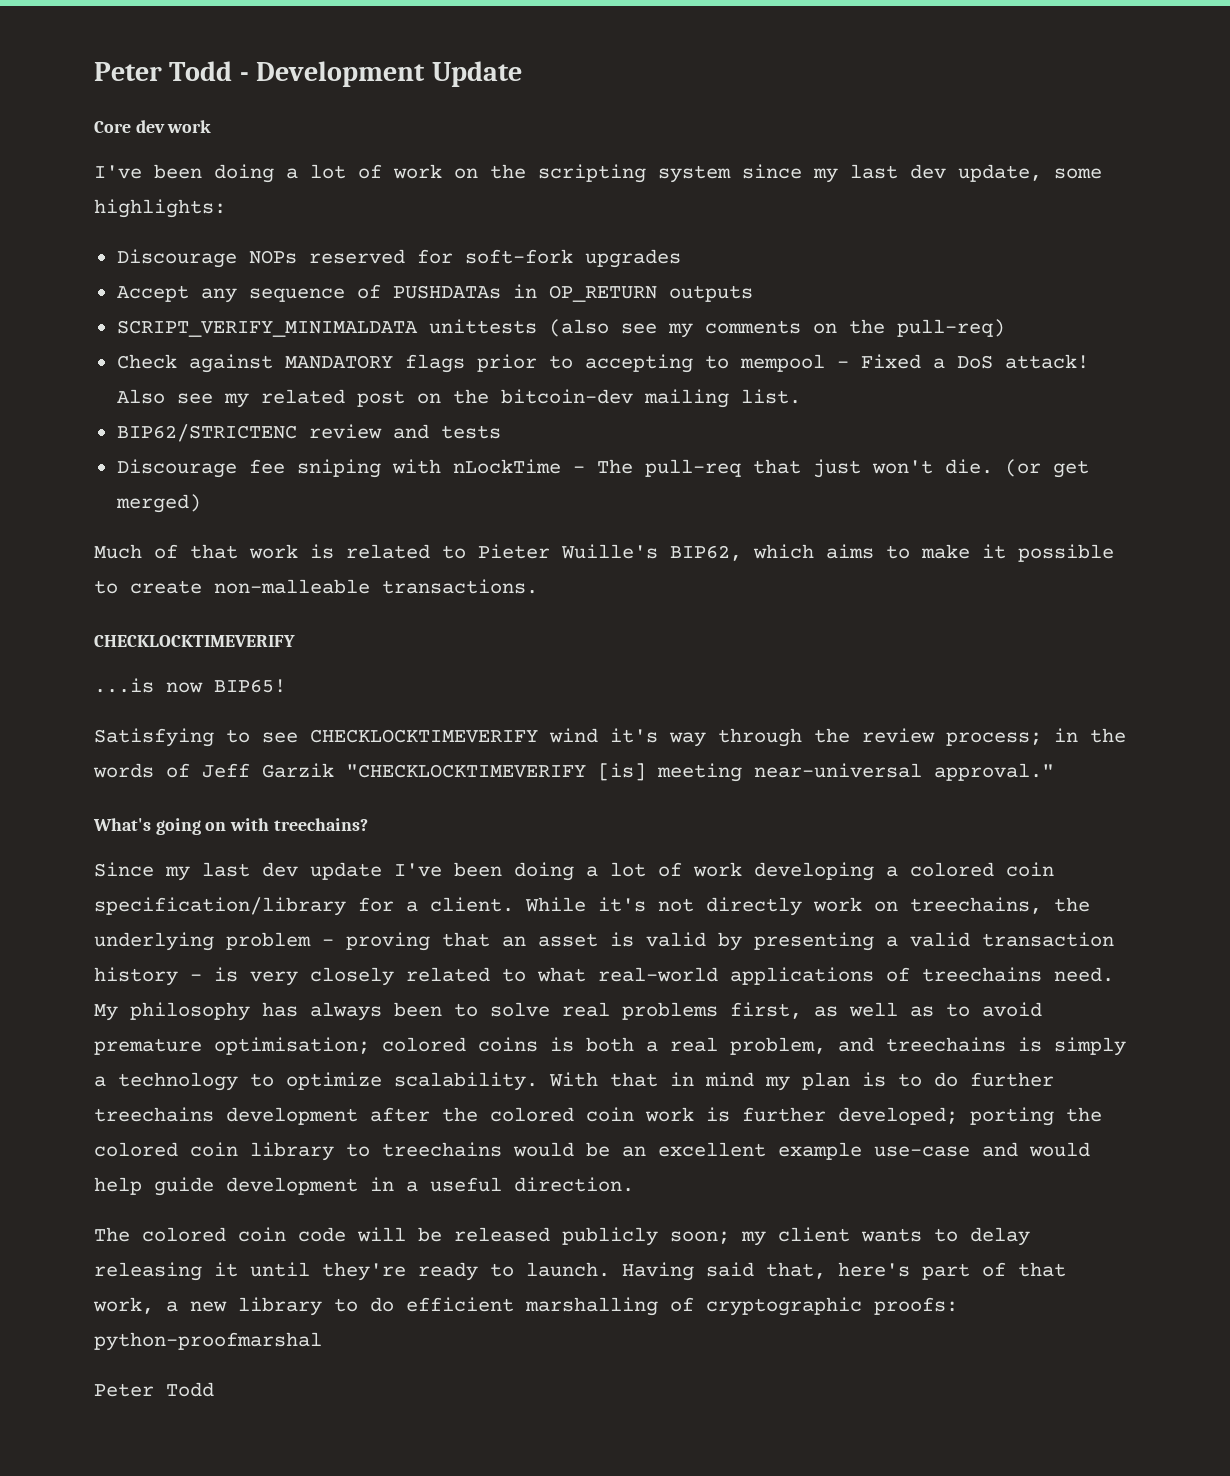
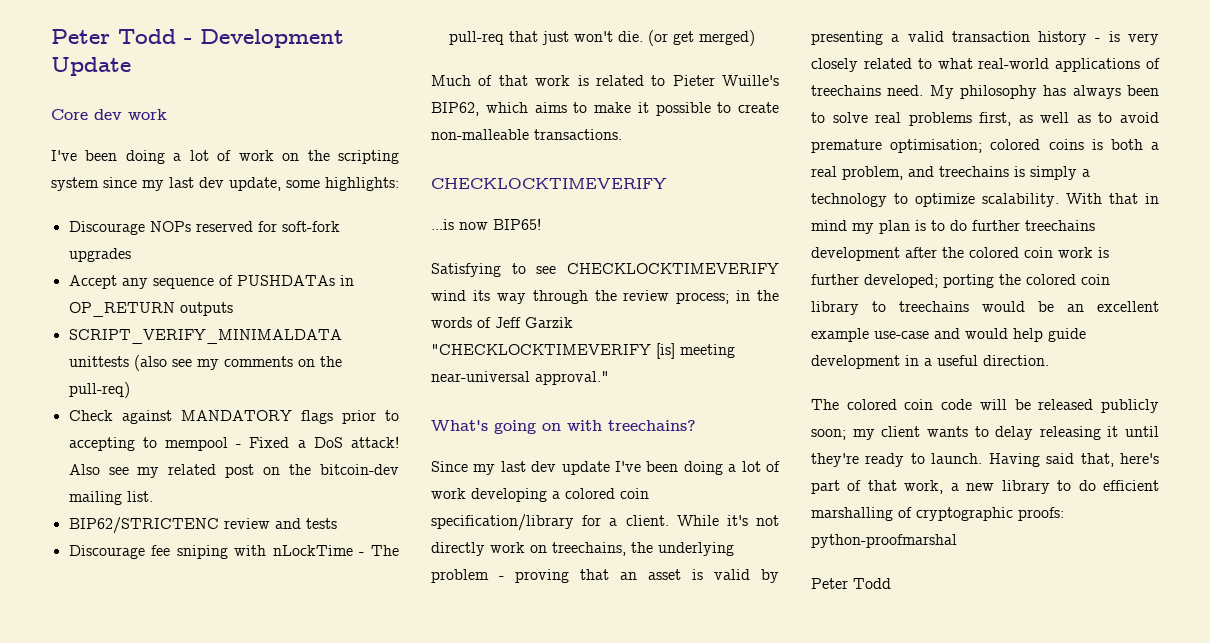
- Satisfying to see CHECKLOCKTIMEVERIFY wind it's way through the review process; in the words of Jeff Garzik "CHECKLOCKTIMEVERIFY [is] meeting near-universal approval."
+ Satisfying to see CHECKLOCKTIMEVERIFY wind its way through the review process; in the words of Jeff Garzik "CHECKLOCKTIMEVERIFY [is] meeting near-universal approval."

